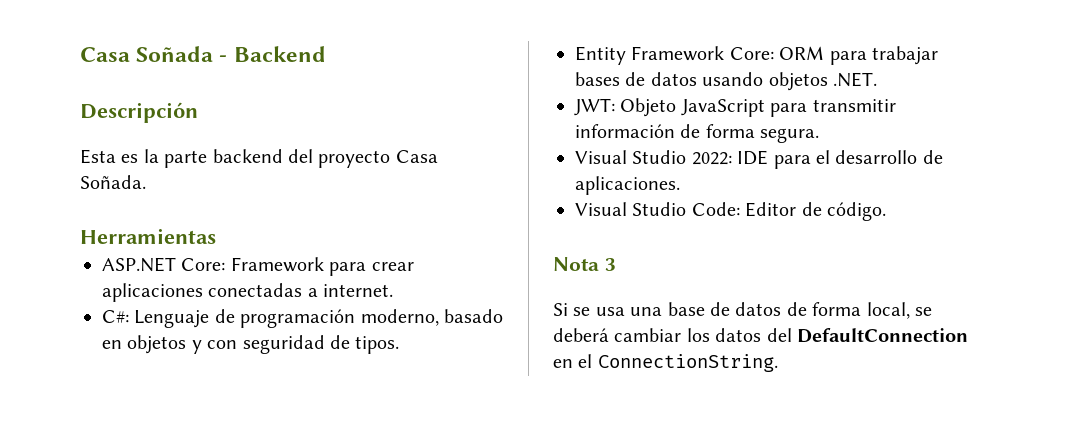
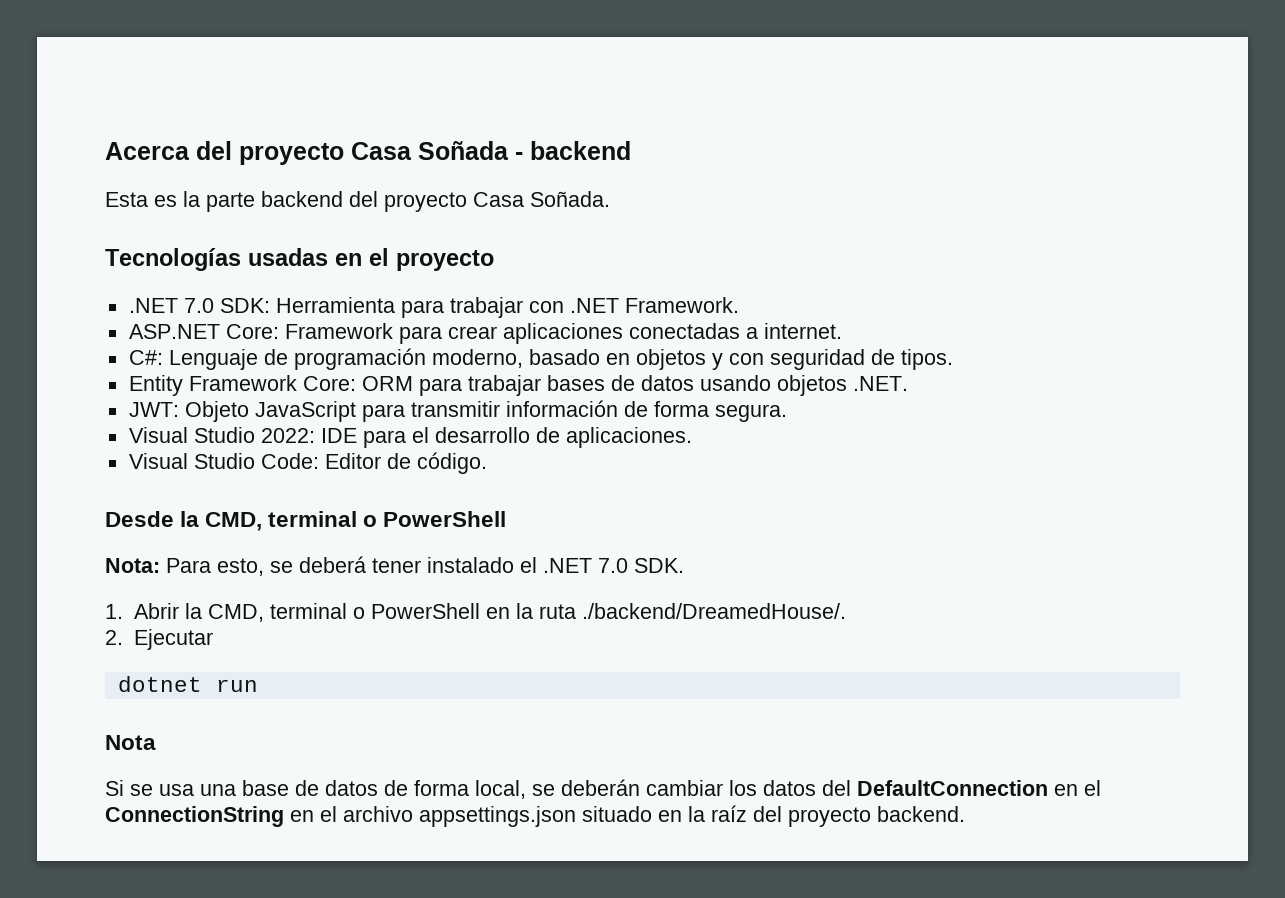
- Casa Soñada - Backend
- Descripción
+ Acerca del proyecto Casa Soñada - backend
- Herramientas
+ Tecnologías usadas en el proyecto
+ .NET 7.0 SDK: Herramienta para trabajar con .NET Framework.
+ Desde la CMD, terminal o PowerShell
+ Nota: Para esto, se deberá tener instalado el .NET 7.0 SDK.
+ 1. Abrir la CMD, terminal o PowerShell en la ruta ./backend/DreamedHouse/.
+ 2. Ejecutar
+ dotnet run
- Nota 3
+ Nota
- Si se usa una base de datos de forma local, se deberá cambiar los datos del DefaultConnection en el ConnectionString.
+ Si se usa una base de datos de forma local, se deberán cambiar los datos del DefaultConnection en el ConnectionString en el archivo appsettings.json situado en la raíz del proyecto backend.

